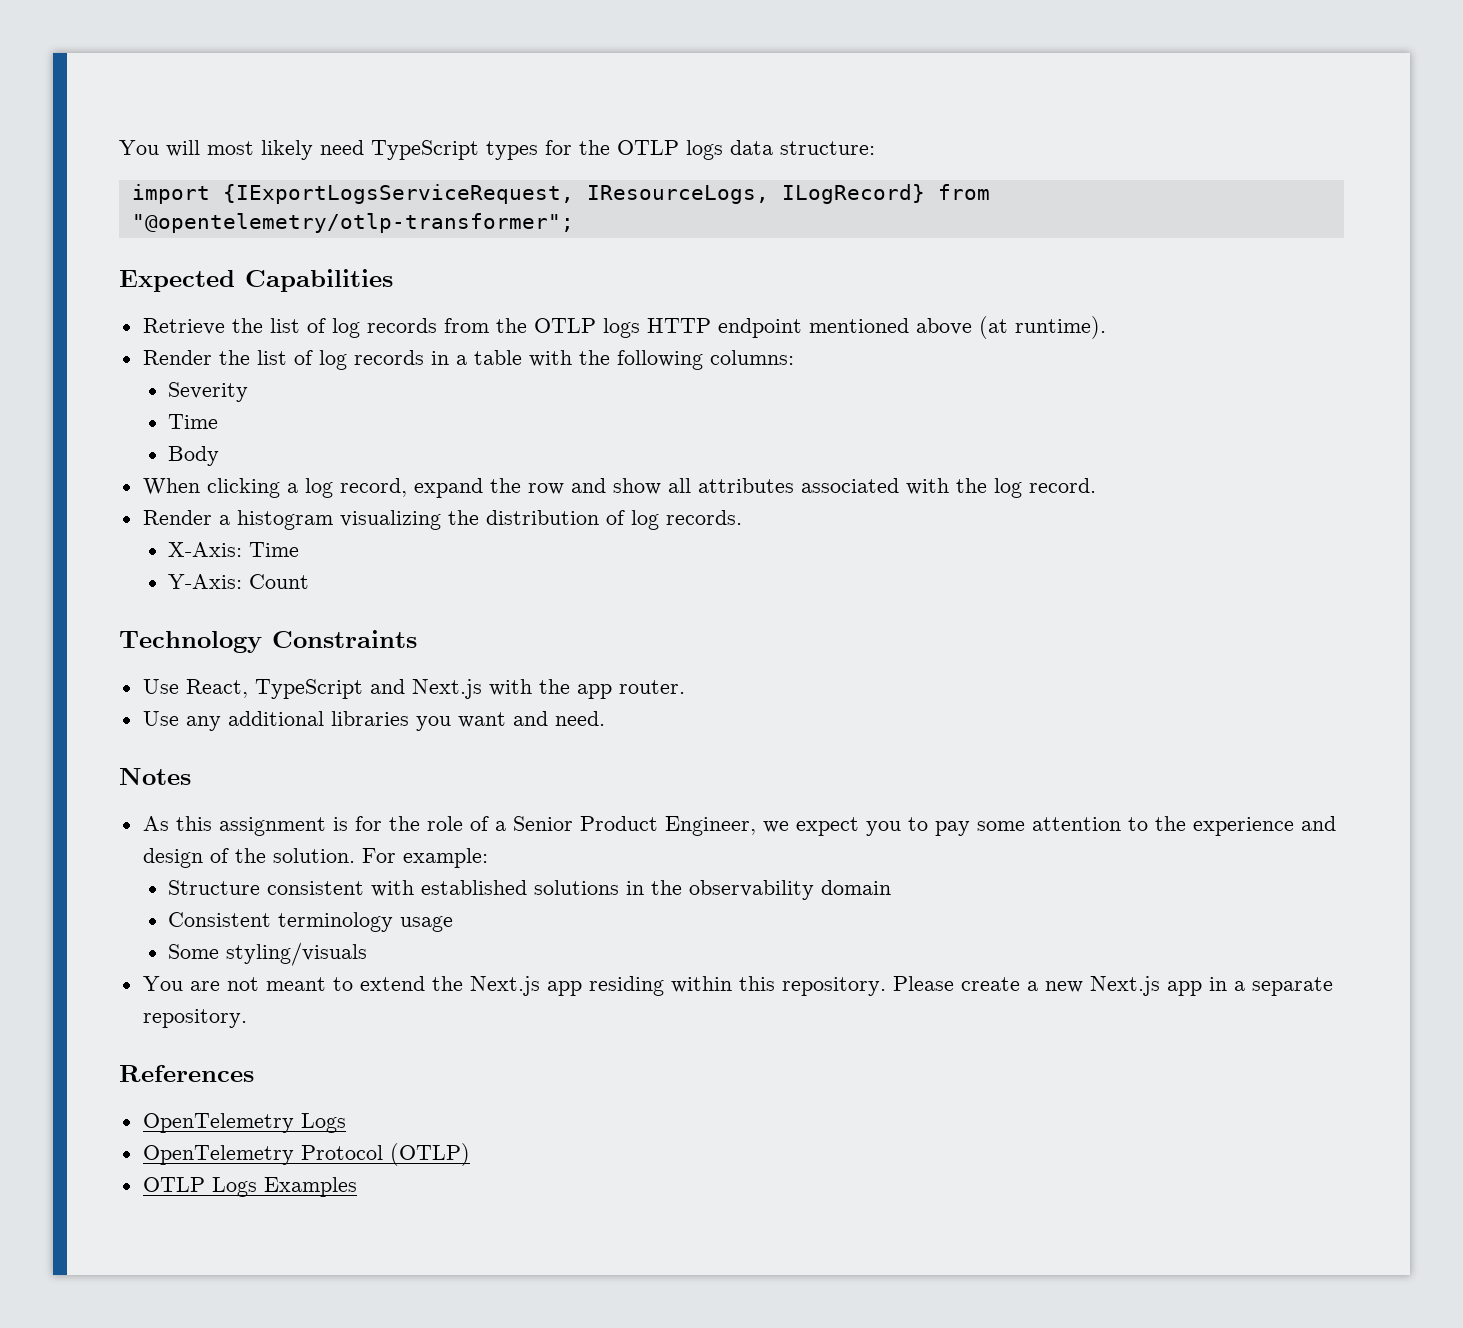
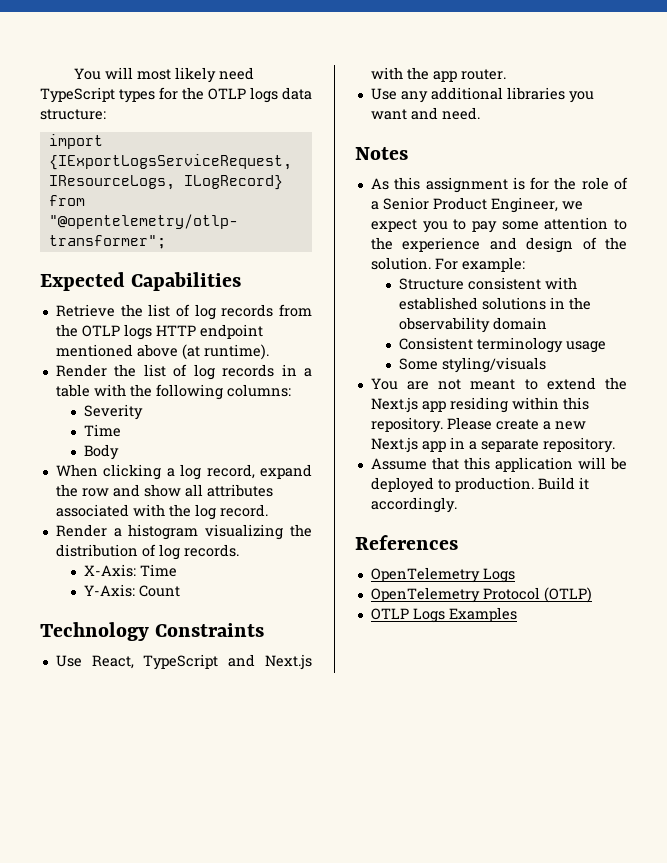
+ Assume that this application will be deployed to production. Build it accordingly.

